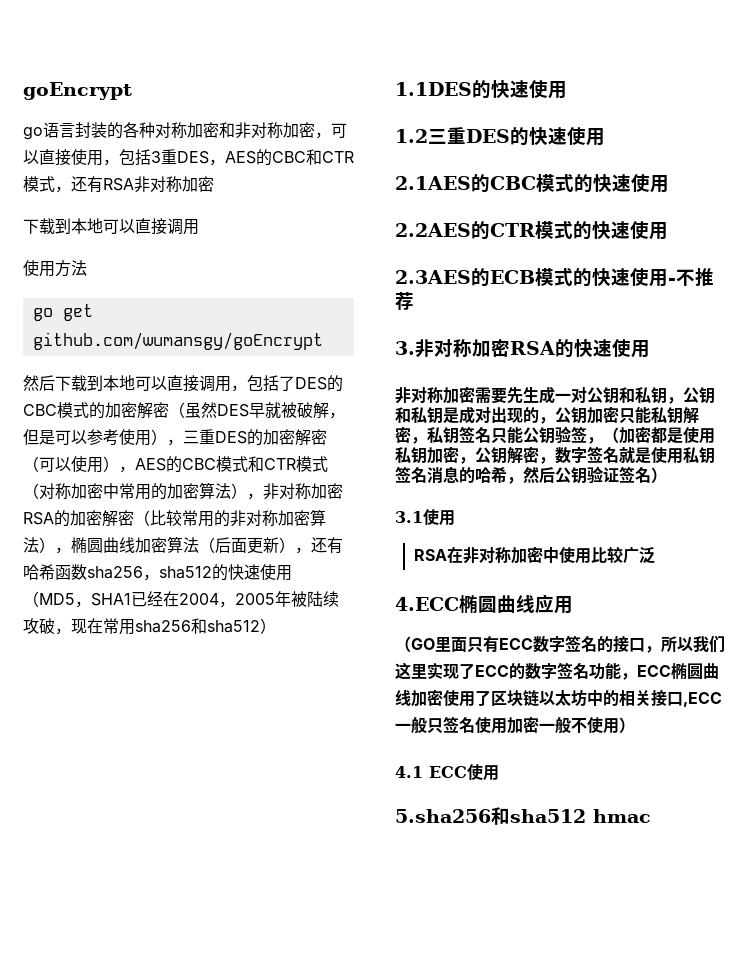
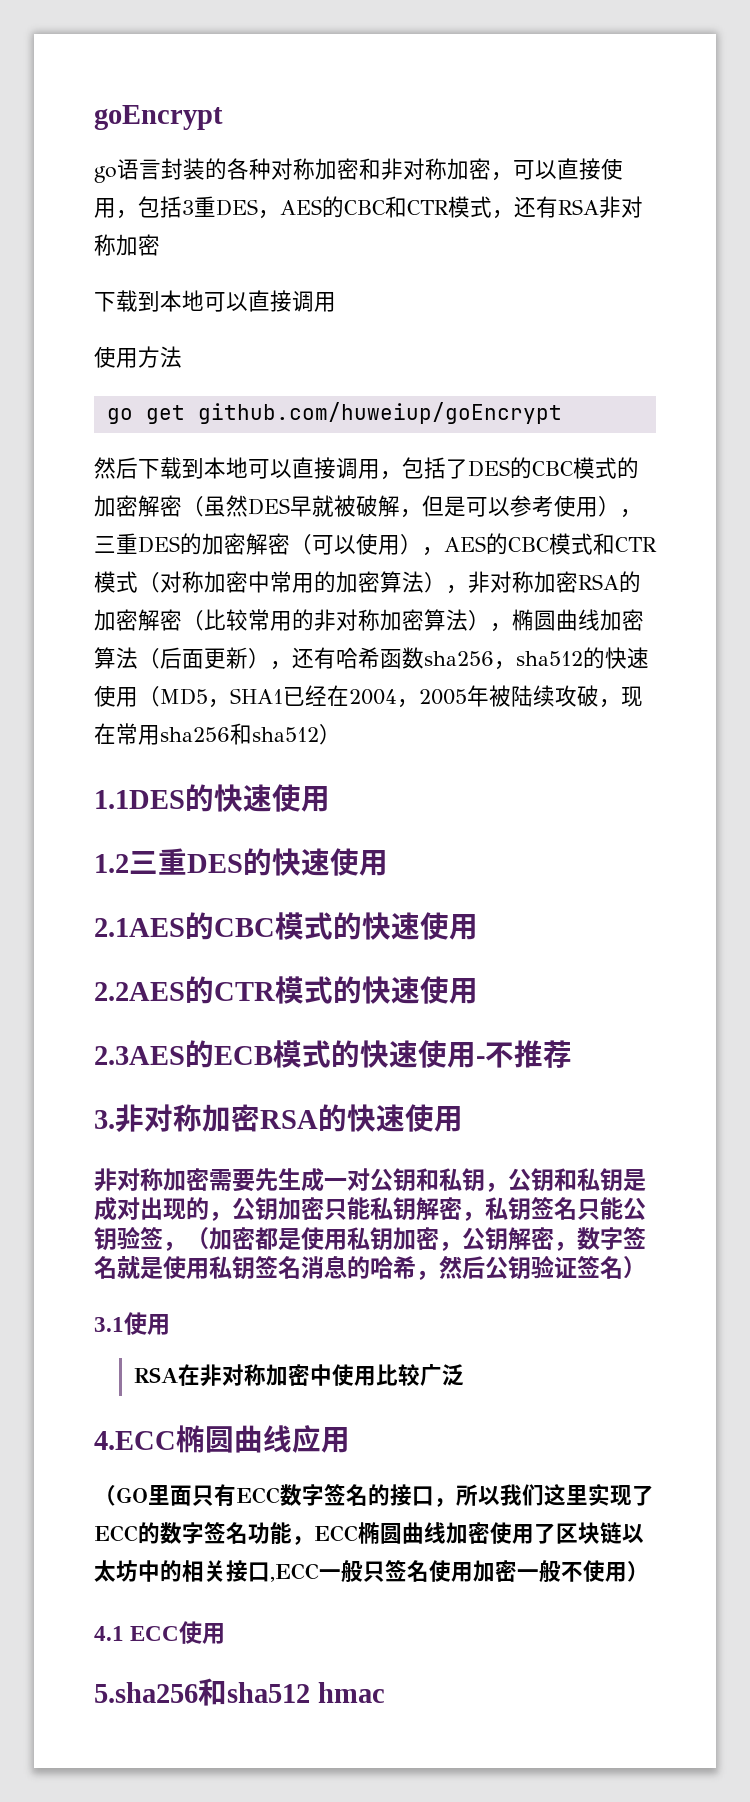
- go get github.com/wumansgy/goEncrypt
+ go get github.com/huweiup/goEncrypt

